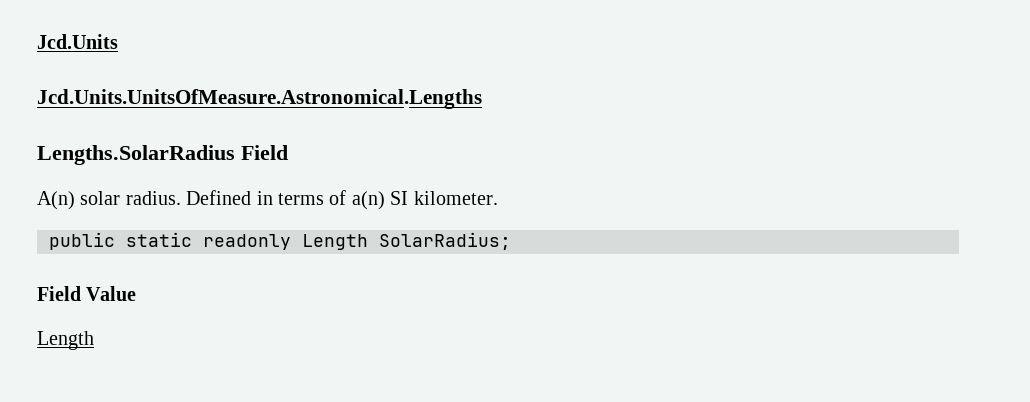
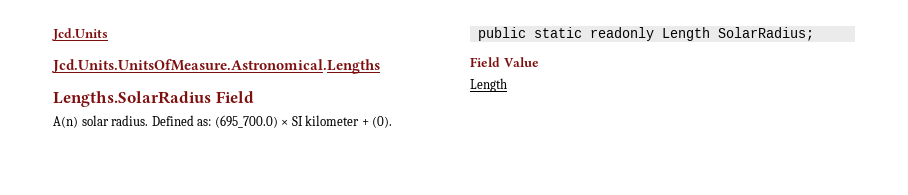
- Defined in terms of a(n) SI kilometer.
+ Defined as: (695_700.0) × SI kilometer + (0).

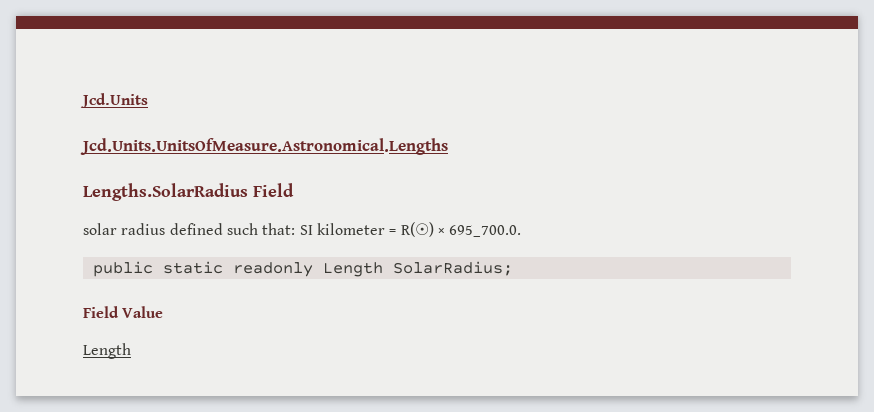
- A(n) solar radius. Defined as: (695_700.0) × SI kilometer + (0).
+ solar radius defined such that: SI kilometer = R(☉) × 695_700.0.

